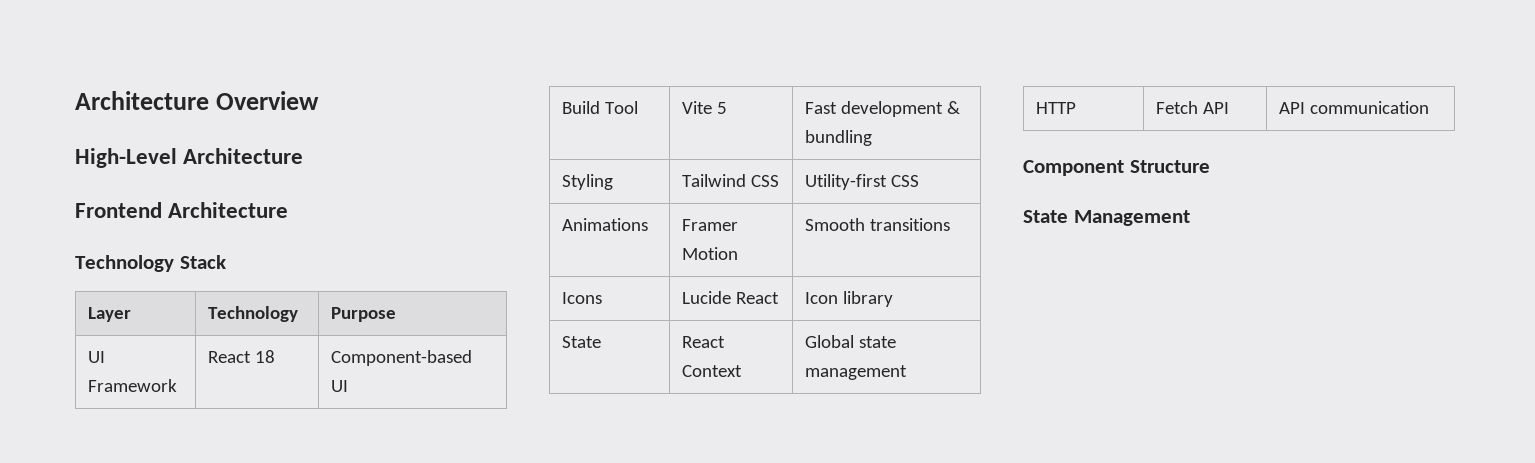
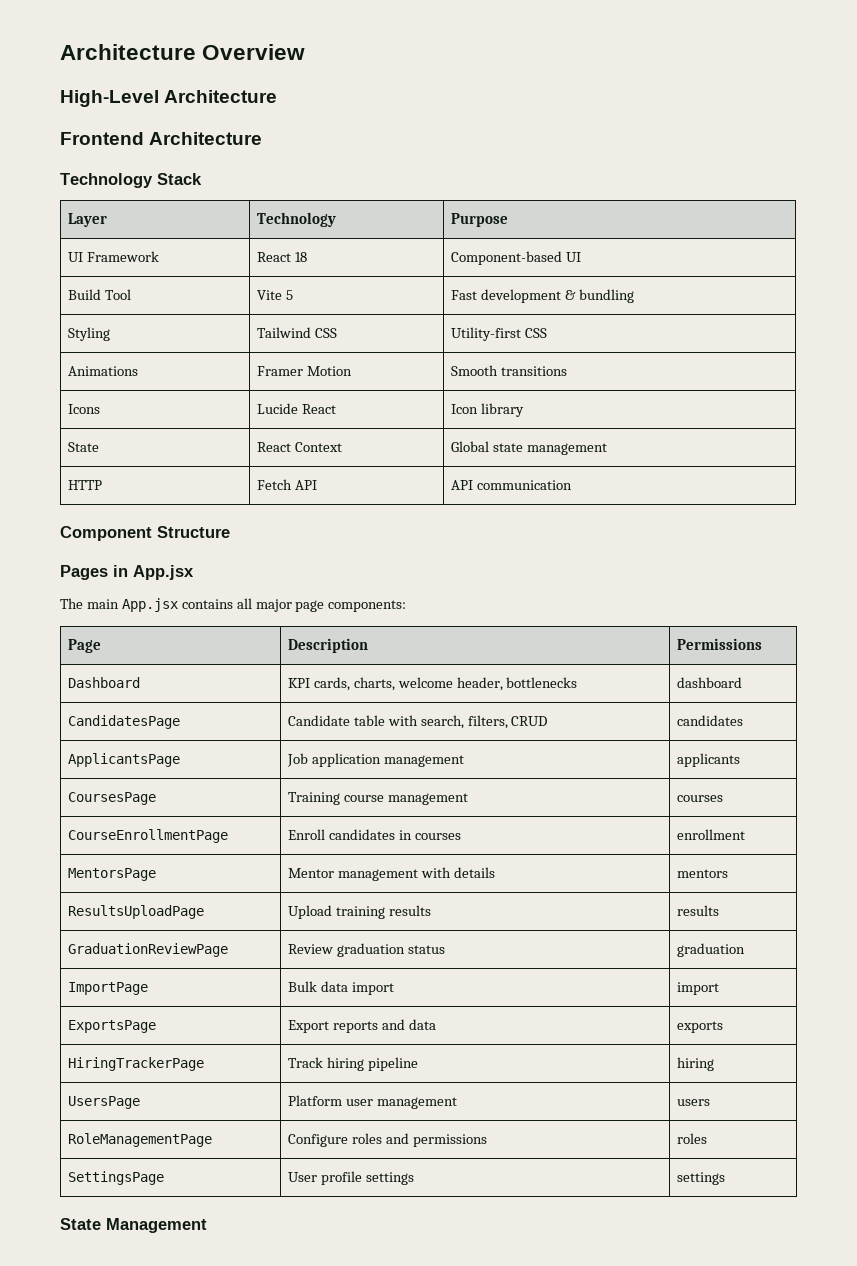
+ Pages in App.jsx
+ The main App.jsx contains all major page components:
+ Page | Description | Permissions
+ Dashboard | KPI cards, charts, welcome header, bottlenecks | dashboard
+ CandidatesPage | Candidate table with search, filters, CRUD | candidates
+ ApplicantsPage | Job application management | applicants
+ CoursesPage | Training course management | courses
+ CourseEnrollmentPage | Enroll candidates in courses | enrollment
+ MentorsPage | Mentor management with details | mentors
+ ResultsUploadPage | Upload training results | results
+ GraduationReviewPage | Review graduation status | graduation
+ ImportPage | Bulk data import | import
+ ExportsPage | Export reports and data | exports
+ HiringTrackerPage | Track hiring pipeline | hiring
+ UsersPage | Platform user management | users
+ RoleManagementPage | Configure roles and permissions | roles
+ SettingsPage | User profile settings | settings

